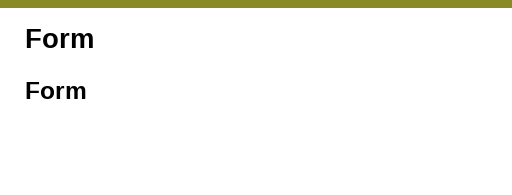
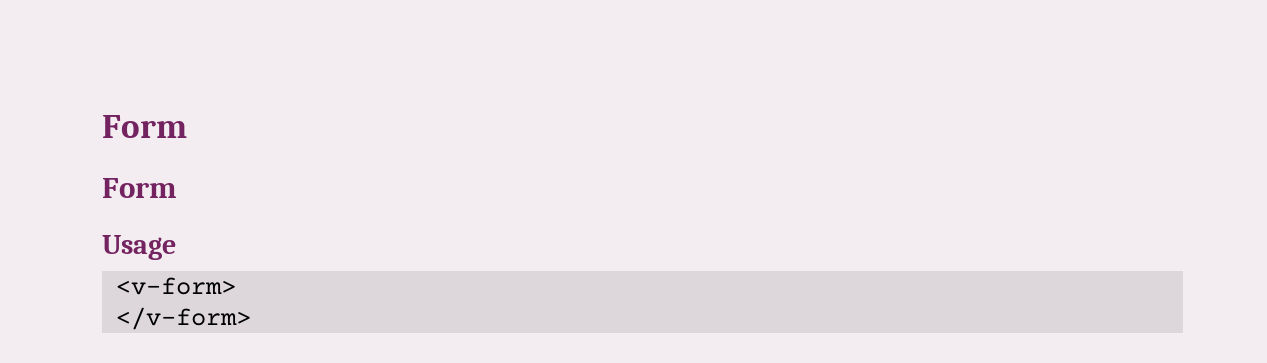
+ Usage
+ <v-form>
+ </v-form>

